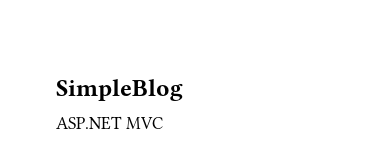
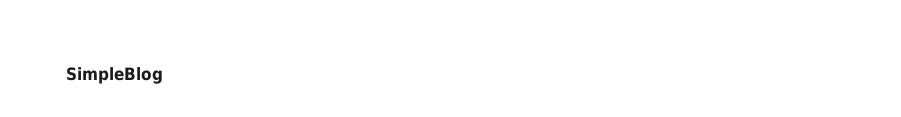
- ASP.NET MVC

